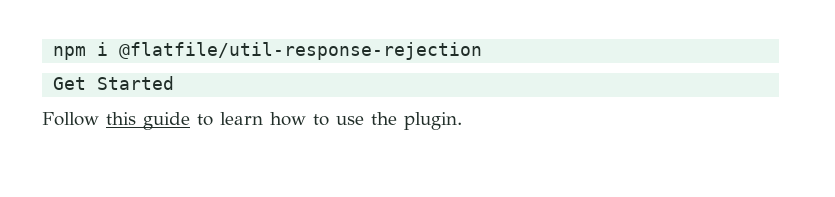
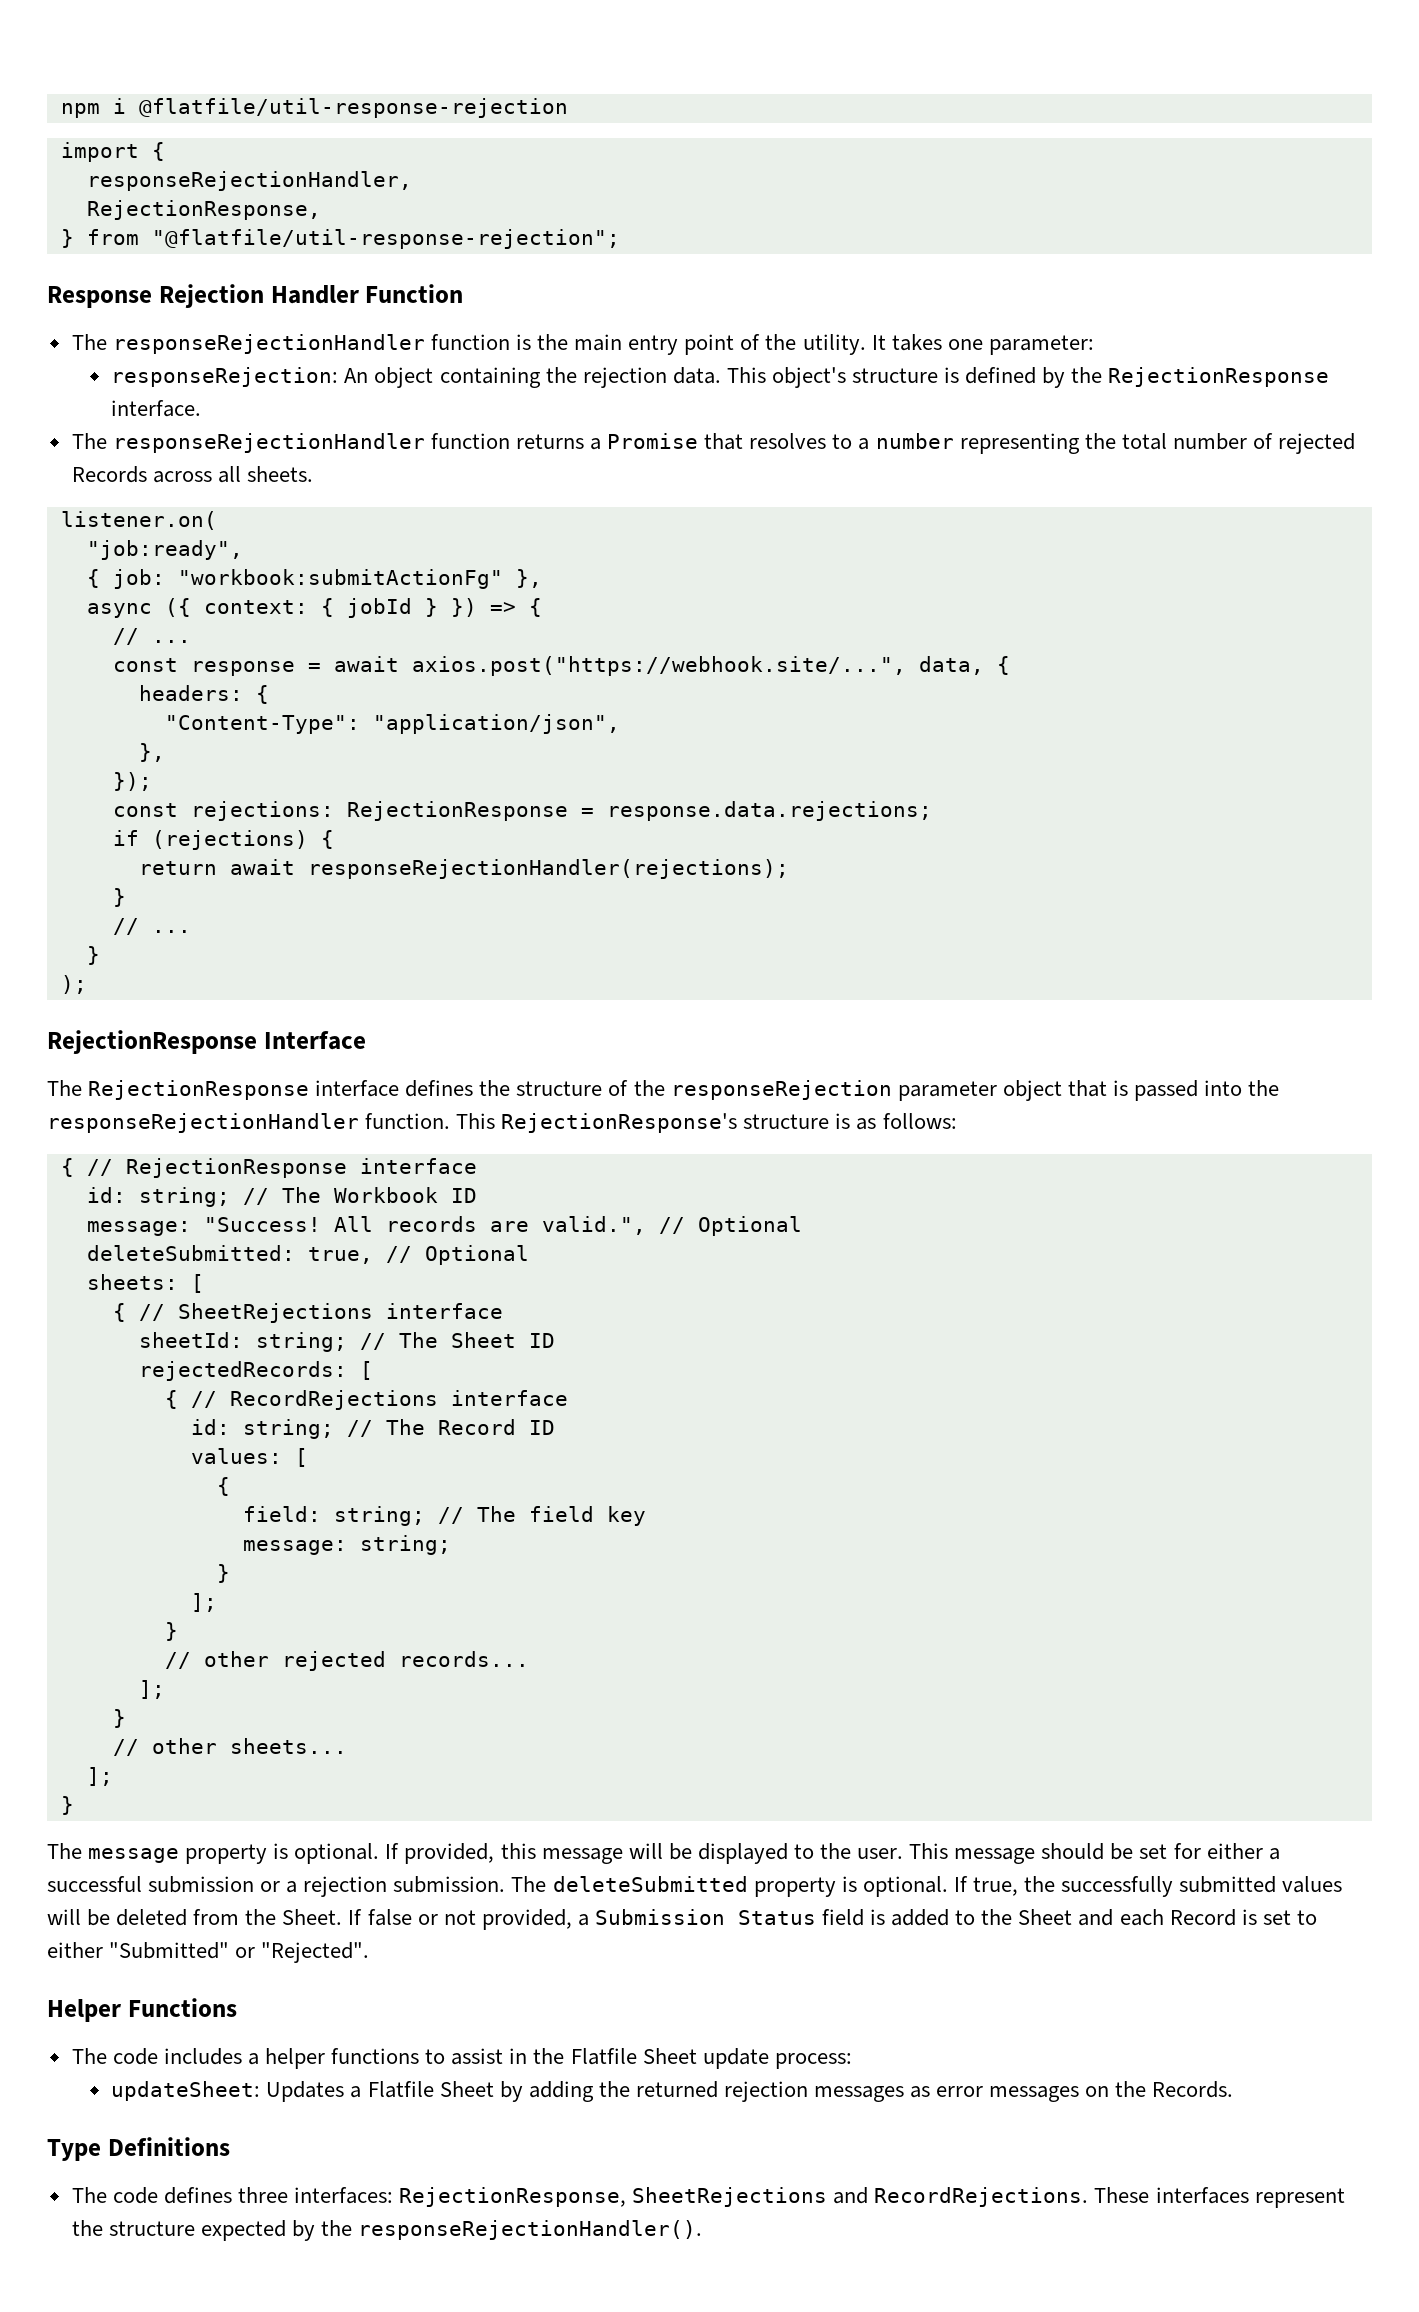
- Get Started
- Follow this guide to learn how to use the plugin.
+ import {
+ responseRejectionHandler,
+ RejectionResponse,
+ } from "@flatfile/util-response-rejection";
+ Response Rejection Handler Function
+ The responseRejectionHandler function is the main entry point of the utility. It takes one parameter:
+ responseRejection: An object containing the rejection data. This object's structure is defined by the RejectionResponse interface.
+ The responseRejectionHandler function returns a Promise that resolves to a number representing the total number of rejected Records across all sheets.
+ listener.on(
+ "job:ready",
+ { job: "workbook:submitActionFg" },
+ async ({ context: { jobId } }) => {
+ // ...
+ const response = await axios.post("https://webhook.site/...", data, {
+ headers: {
+ "Content-Type": "application/json",
+ },
+ });
+ const rejections: RejectionResponse = response.data.rejections;
+ if (rejections) {
+ return await responseRejectionHandler(rejections);
+ }
+ // ...
+ }
+ );
+ RejectionResponse Interface
+ The RejectionResponse interface defines the structure of the responseRejection parameter object that is passed into the responseRejectionHandler function. This RejectionResponse's structure is as follows:
+ { // RejectionResponse interface
+ id: string; // The Workbook ID
+ message: "Success! All records are valid.", // Optional
+ deleteSubmitted: true, // Optional
+ sheets: [
+ { // SheetRejections interface
+ sheetId: string; // The Sheet ID
+ rejectedRecords: [
+ { // RecordRejections interface
+ id: string; // The Record ID
+ values: [
+ {
+ field: string; // The field key
+ message: string;
+ }
+ ];
+ }
+ // other rejected records...
+ ];
+ }
+ // other sheets...
+ ];
+ }
+ The message property is optional. If provided, this message will be displayed to the user. This message should be set for either a successful submission or a rejection submission. The deleteSubmitted property is optional. If true, the successfully submitted values will be deleted from the Sheet. If false or not provided, a Submission Status field is added to the Sheet and each Record is set to either "Submitted" or "Rejected".
+ Helper Functions
+ The code includes a helper functions to assist in the Flatfile Sheet update process:
+ updateSheet: Updates a Flatfile Sheet by adding the returned rejection messages as error messages on the Records.
+ Type Definitions
+ The code defines three interfaces: RejectionResponse, SheetRejections and RecordRejections. These interfaces represent the structure expected by the responseRejectionHandler().

